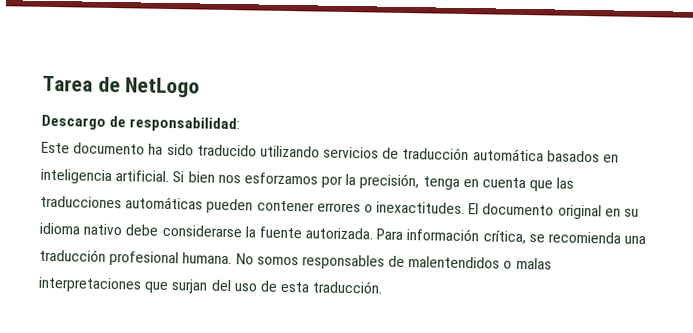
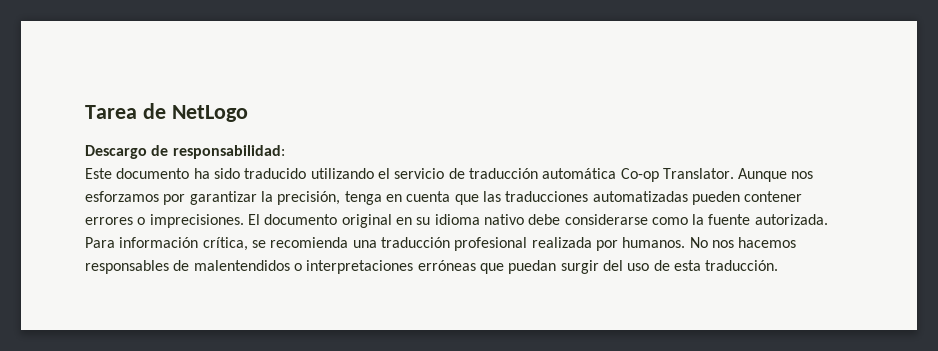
- Este documento ha sido traducido utilizando servicios de traducción automática basados en inteligencia artificial. Si bien nos esforzamos por la precisión, tenga en cuenta que las traducciones automáticas pueden contener errores o inexactitudes.
+ Este documento ha sido traducido utilizando el servicio de traducción automática Co-op Translator. Aunque nos esforzamos por garantizar la precisión, tenga en cuenta que las traducciones automatizadas pueden contener errores o imprecisiones.
- El documento original en su idioma nativo debe considerarse la fuente autorizada.
+ El documento original en su idioma nativo debe considerarse como la fuente autorizada.
- Para información crítica, se recomienda una traducción profesional humana. No somos responsables de malentendidos o malas interpretaciones que surjan del uso de esta traducción.
+ Para información crítica, se recomienda una traducción profesional realizada por humanos. No nos hacemos responsables de malentendidos o interpretaciones erróneas que puedan surgir del uso de esta traducción.

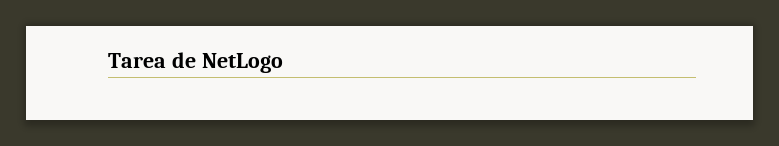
- Descargo de responsabilidad:
- Este documento ha sido traducido utilizando el servicio de traducción automática Co-op Translator. Aunque nos esforzamos por garantizar la precisión, tenga en cuenta que las traducciones automatizadas pueden contener errores o imprecisiones. El documento original en su idioma nativo debe considerarse como la fuente autorizada. Para información crítica, se recomienda una traducción profesional realizada por humanos. No nos hacemos responsables de malentendidos o interpretaciones erróneas que puedan surgir del uso de esta traducción.

